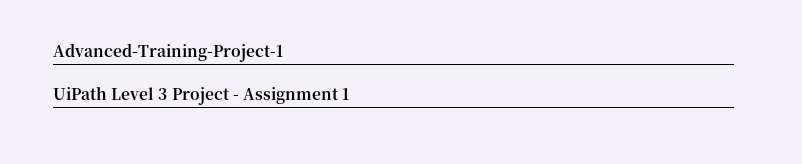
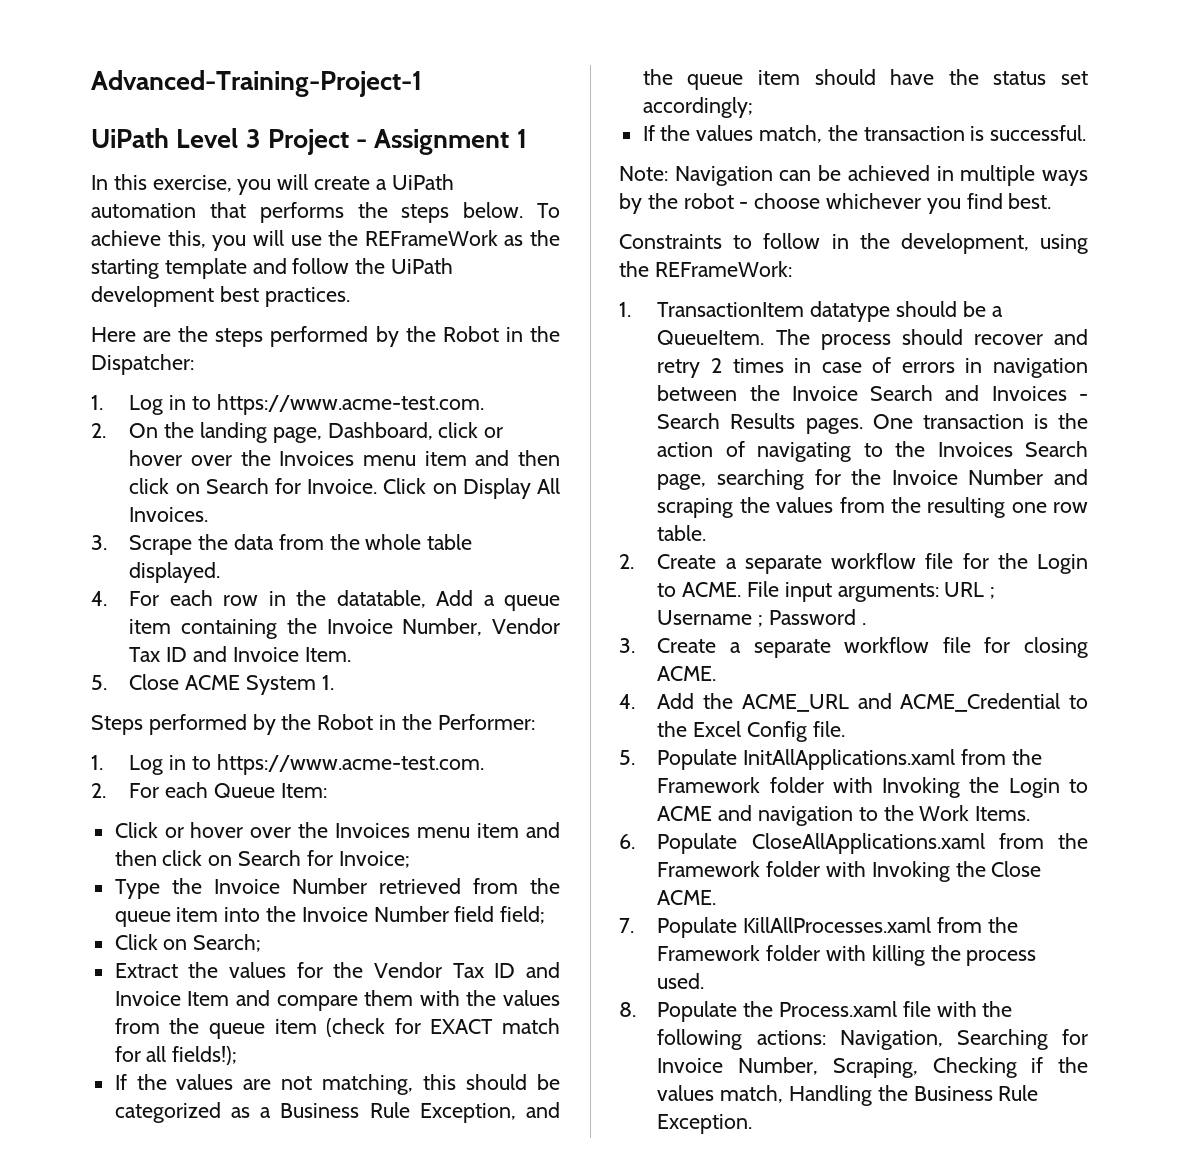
+ In this exercise, you will create a UiPath automation that performs the steps below. To achieve this, you will use the REFrameWork as the starting template and follow the UiPath development best practices.
+ Here are the steps performed by the Robot in the Dispatcher:
+ 1. Log in to https://www.acme-test.com.
+ 2. On the landing page, Dashboard, click or hover over the Invoices menu item and then click on Search for Invoice. Click on Display All Invoices.
+ 3. Scrape the data from the whole table displayed.
+ 4. For each row in the datatable, Add a queue item containing the Invoice Number, Vendor Tax ID and Invoice Item.
+ 5. Close ACME System 1.
+ Steps performed by the Robot in the Performer:
+ 1. Log in to https://www.acme-test.com.
+ 2. For each Queue Item:
+ Click or hover over the Invoices menu item and then click on Search for Invoice;
+ Type the Invoice Number retrieved from the queue item into the Invoice Number field field;
+ Click on Search;
+ Extract the values for the Vendor Tax ID and Invoice Item and compare them with the values from the queue item (check for EXACT match for all fields!);
+ If the values are not matching, this should be categorized as a Business Rule Exception, and the queue item should have the status set accordingly;
+ If the values match, the transaction is successful.
+ Note: Navigation can be achieved in multiple ways by the robot - choose whichever you find best.
+ Constraints to follow in the development, using the REFrameWork:
+ 1. TransactionItem datatype should be a QueueItem. The process should recover and retry 2 times in case of errors in navigation between the Invoice Search and Invoices - Search Results pages. One transaction is the action of navigating to the Invoices Search page, searching for the Invoice Number and scraping the values from the resulting one row table.
+ 2. Create a separate workflow file for the Login to ACME. File input arguments: URL ; Username ; Password .
+ 3. Create a separate workflow file for closing ACME.
+ 4. Add the ACME_URL and ACME_Credential to the Excel Config file.
+ 5. Populate InitAllApplications.xaml from the Framework folder with Invoking the Login to ACME and navigation to the Work Items.
+ 6. Populate CloseAllApplications.xaml from the Framework folder with Invoking the Close ACME.
+ 7. Populate KillAllProcesses.xaml from the Framework folder with killing the process used.
+ 8. Populate the Process.xaml file with the following actions: Navigation, Searching for Invoice Number, Scraping, Checking if the values match, Handling the Business Rule Exception.

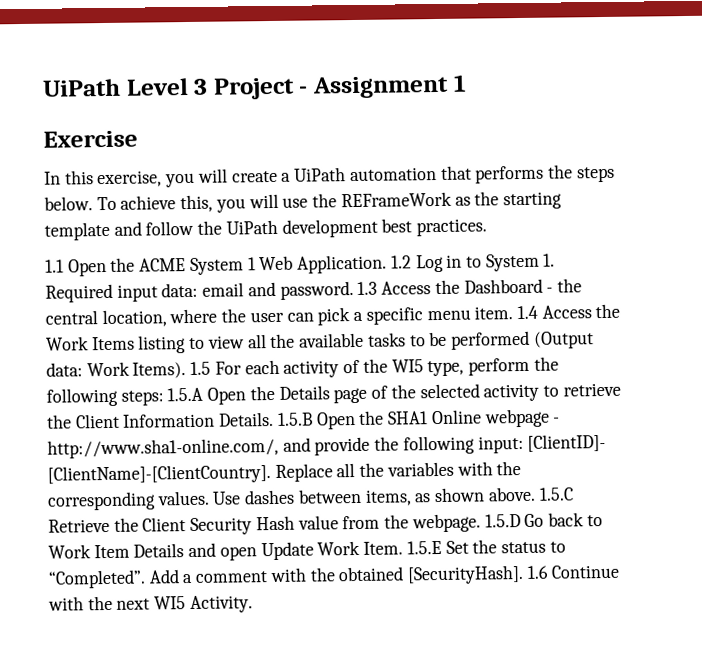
- Advanced-Training-Project-1
+ Exercise
- Here are the steps performed by the Robot in the Dispatcher:
- 1. Log in to https://www.acme-test.com.
- 2. On the landing page, Dashboard, click or hover over the Invoices menu item and then click on Search for Invoice. Click on Display All Invoices.
- 3. Scrape the data from the whole table displayed.
- 4. For each row in the datatable, Add a queue item containing the Invoice Number, Vendor Tax ID and Invoice Item.
- 5. Close ACME System 1.
- Steps performed by the Robot in the Performer:
- 1. Log in to https://www.acme-test.com.
- 2. For each Queue Item:
- Click or hover over the Invoices menu item and then click on Search for Invoice;
- Type the Invoice Number retrieved from the queue item into the Invoice Number field field;
- Click on Search;
- Extract the values for the Vendor Tax ID and Invoice Item and compare them with the values from the queue item (check for EXACT match for all fields!);
- If the values are not matching, this should be categorized as a Business Rule Exception, and the queue item should have the status set accordingly;
- If the values match, the transaction is successful.
- Note: Navigation can be achieved in multiple ways by the robot - choose whichever you find best.
- Constraints to follow in the development, using the REFrameWork:
- 1. TransactionItem datatype should be a QueueItem. The process should recover and retry 2 times in case of errors in navigation between the Invoice Search and Invoices - Search Results pages. One transaction is the action of navigating to the Invoices Search page, searching for the Invoice Number and scraping the values from the resulting one row table.
- 2. Create a separate workflow file for the Login to ACME. File input arguments: URL ; Username ; Password .
- 3. Create a separate workflow file for closing ACME.
- 4. Add the ACME_URL and ACME_Credential to the Excel Config file.
- 5. Populate InitAllApplications.xaml from the Framework folder with Invoking the Login to ACME and navigation to the Work Items.
- 6. Populate CloseAllApplications.xaml from the Framework folder with Invoking the Close ACME.
- 7. Populate KillAllProcesses.xaml from the Framework folder with killing the process used.
- 8. Populate the Process.xaml file with the following actions: Navigation, Searching for Invoice Number, Scraping, Checking if the values match, Handling the Business Rule Exception.
+ 1.1 Open the ACME System 1 Web Application. 1.2 Log in to System 1. Required input data: email and password. 1.3 Access the Dashboard - the central location, where the user can pick a specific menu item. 1.4 Access the Work Items listing to view all the available tasks to be performed (Output data: Work Items). 1.5 For each activity of the WI5 type, perform the following steps: 1.5.A Open the Details page of the selected activity to retrieve the Client Information Details. 1.5.B Open the SHA1 Online webpage - http://www.sha1-online.com/, and provide the following input: [ClientID]- [ClientName]-[ClientCountry]. Replace all the variables with the corresponding values. Use dashes between items, as shown above. 1.5.C Retrieve the Client Security Hash value from the webpage. 1.5.D Go back to Work Item Details and open Update Work Item. 1.5.E Set the status to “Completed”. Add a comment with the obtained [SecurityHash]. 1.6 Continue with the next WI5 Activity.

